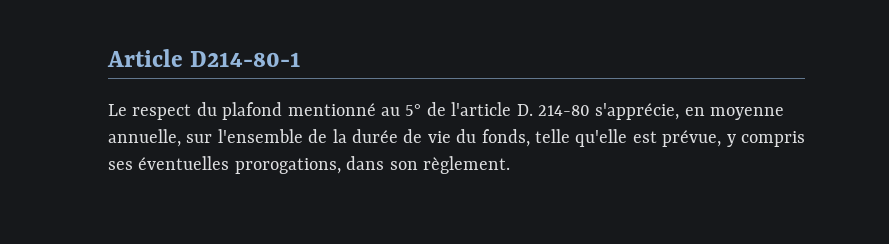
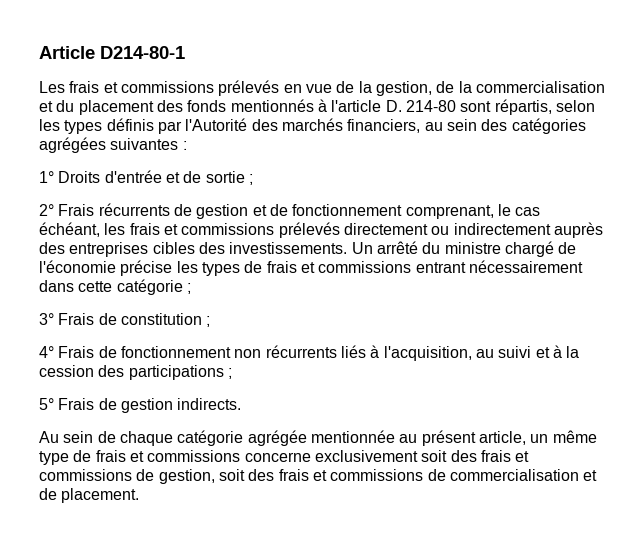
- Le respect du plafond mentionné au 5° de l'article D. 214-80 s'apprécie, en moyenne annuelle, sur l'ensemble de la durée de vie du fonds, telle qu'elle est prévue, y compris ses éventuelles prorogations, dans son règlement.
+ Les frais et commissions prélevés en vue de la gestion, de la commercialisation et du placement des fonds mentionnés à l'article D. 214-80 sont répartis, selon les types définis par l'Autorité des marchés financiers, au sein des catégories agrégées suivantes :
+ 1° Droits d'entrée et de sortie ;
+ 2° Frais récurrents de gestion et de fonctionnement comprenant, le cas échéant, les frais et commissions prélevés directement ou indirectement auprès des entreprises cibles des investissements. Un arrêté du ministre chargé de l'économie précise les types de frais et commissions entrant nécessairement dans cette catégorie ;
+ 3° Frais de constitution ;
+ 4° Frais de fonctionnement non récurrents liés à l'acquisition, au suivi et à la cession des participations ;
+ 5° Frais de gestion indirects.
+ Au sein de chaque catégorie agrégée mentionnée au présent article, un même type de frais et commissions concerne exclusivement soit des frais et commissions de gestion, soit des frais et commissions de commercialisation et de placement.

